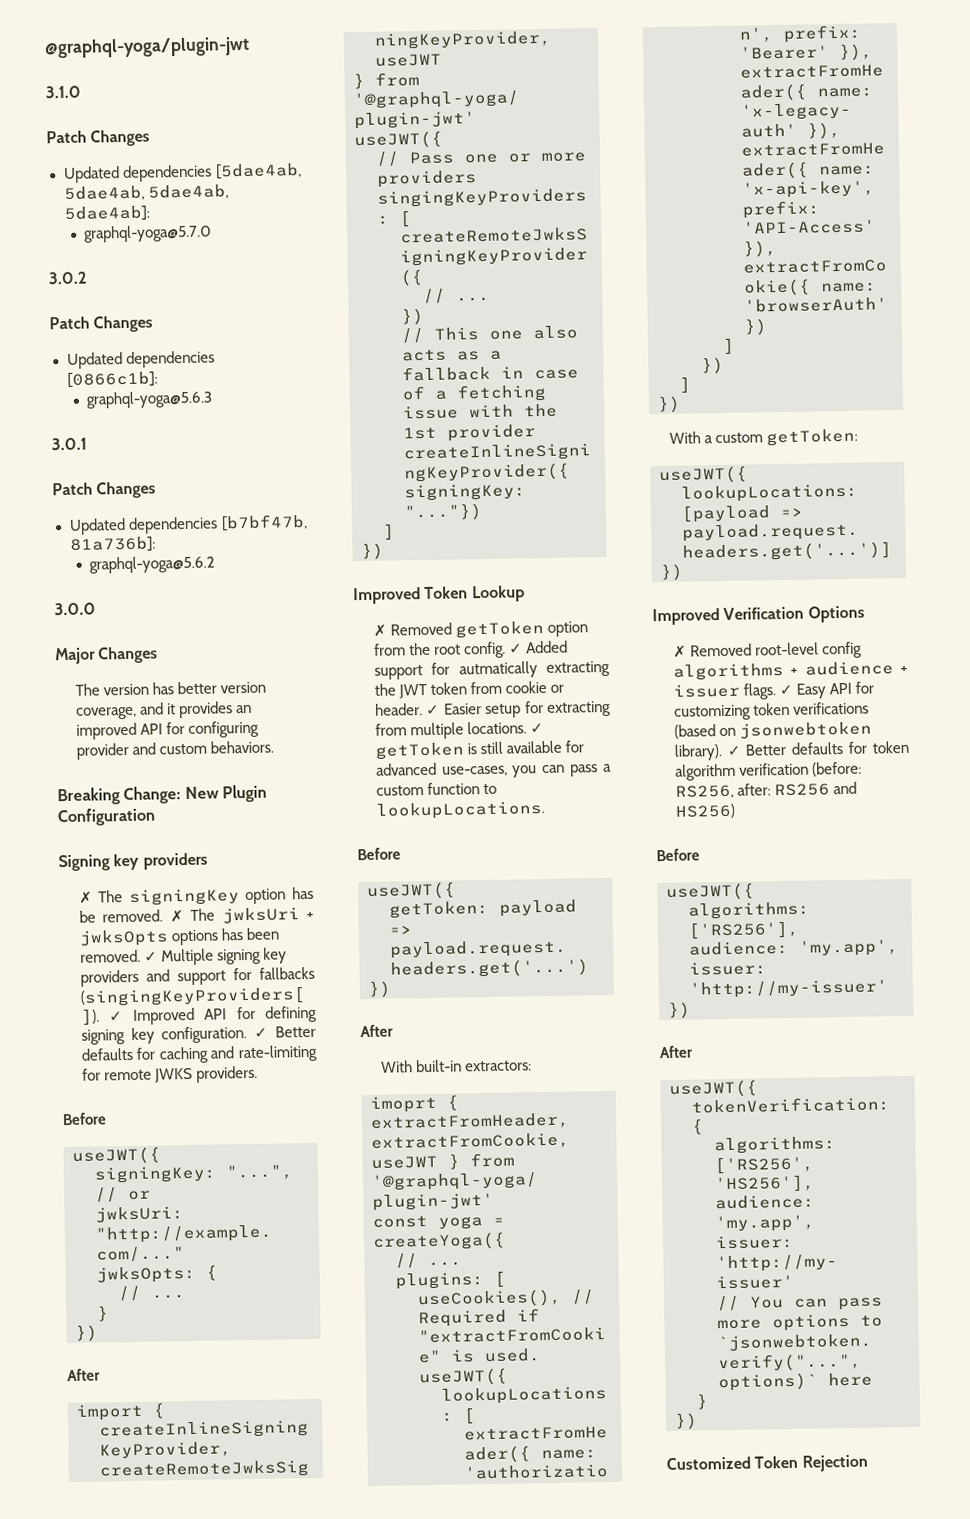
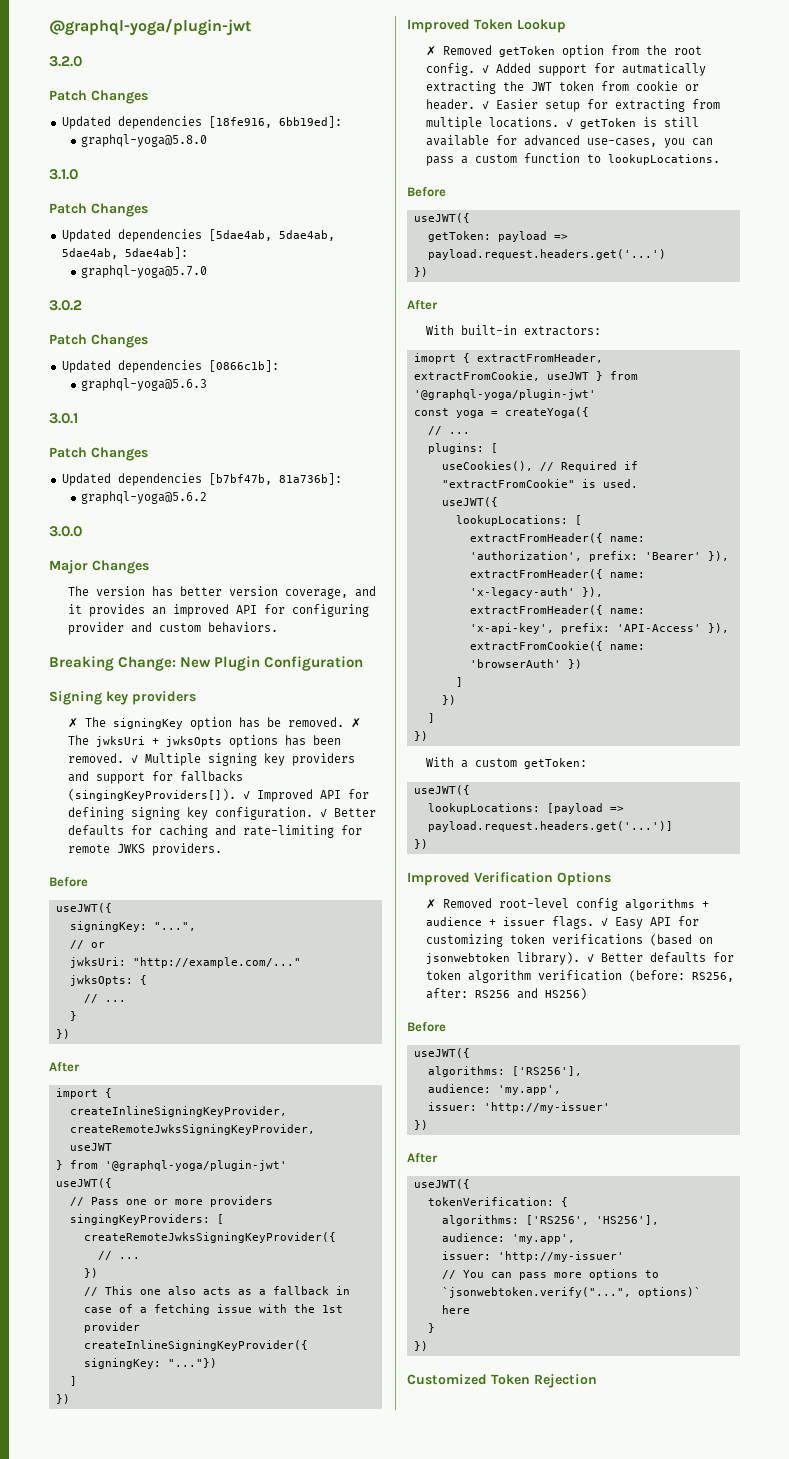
+ 3.2.0
+ Patch Changes
+ Updated dependencies [18fe916, 6bb19ed]:
+ graphql-yoga@5.8.0

